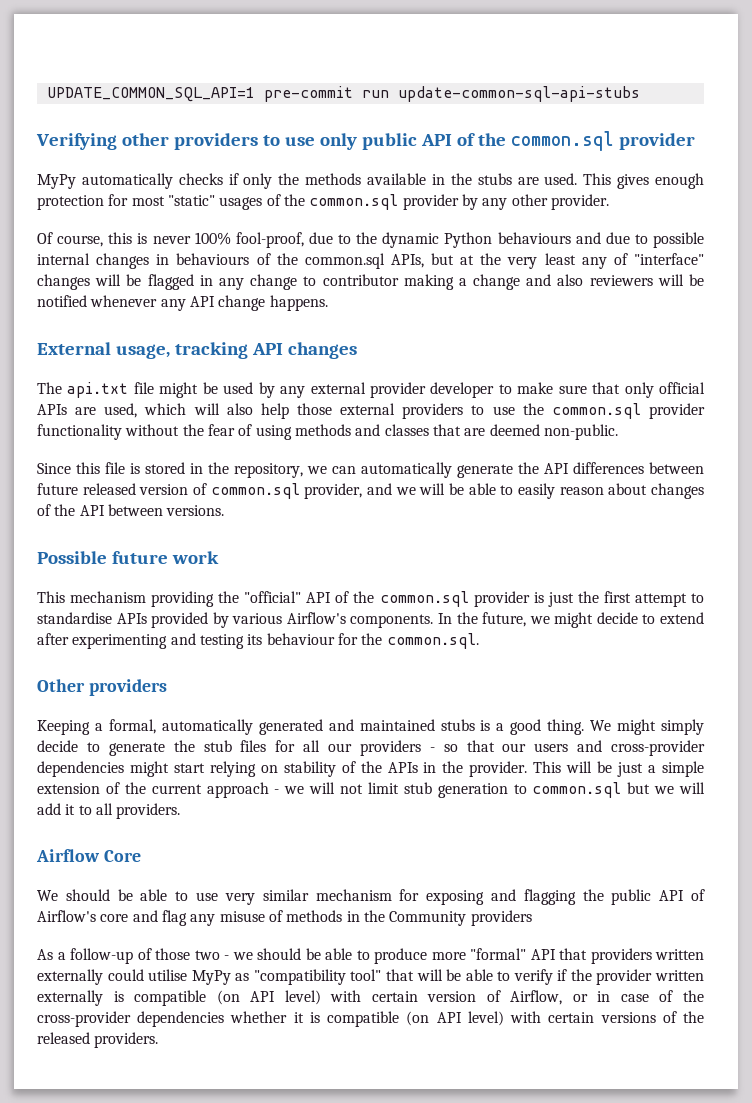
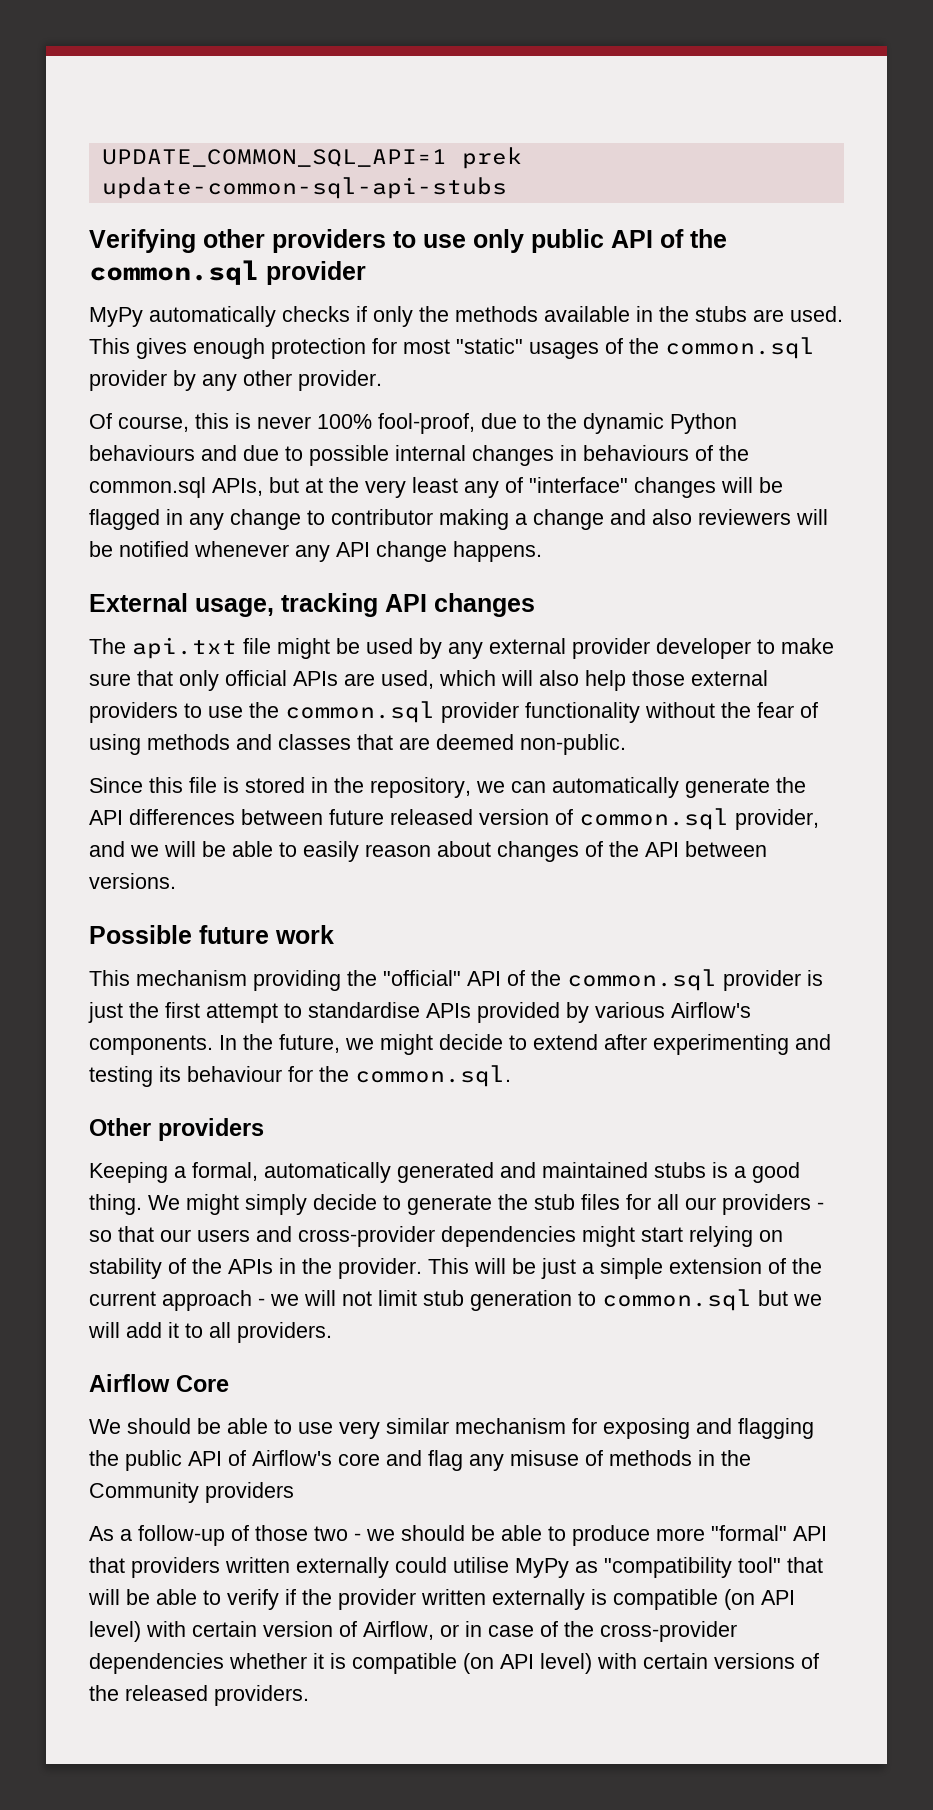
- UPDATE_COMMON_SQL_API=1 pre-commit run update-common-sql-api-stubs
+ UPDATE_COMMON_SQL_API=1 prek update-common-sql-api-stubs

